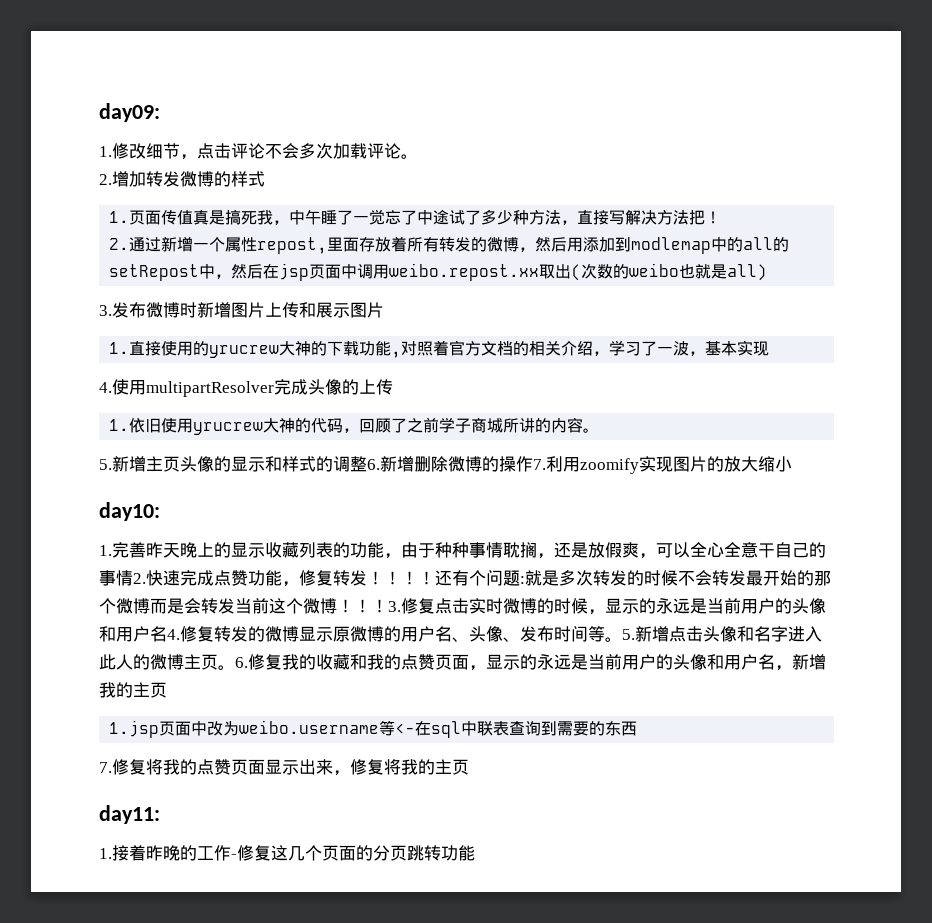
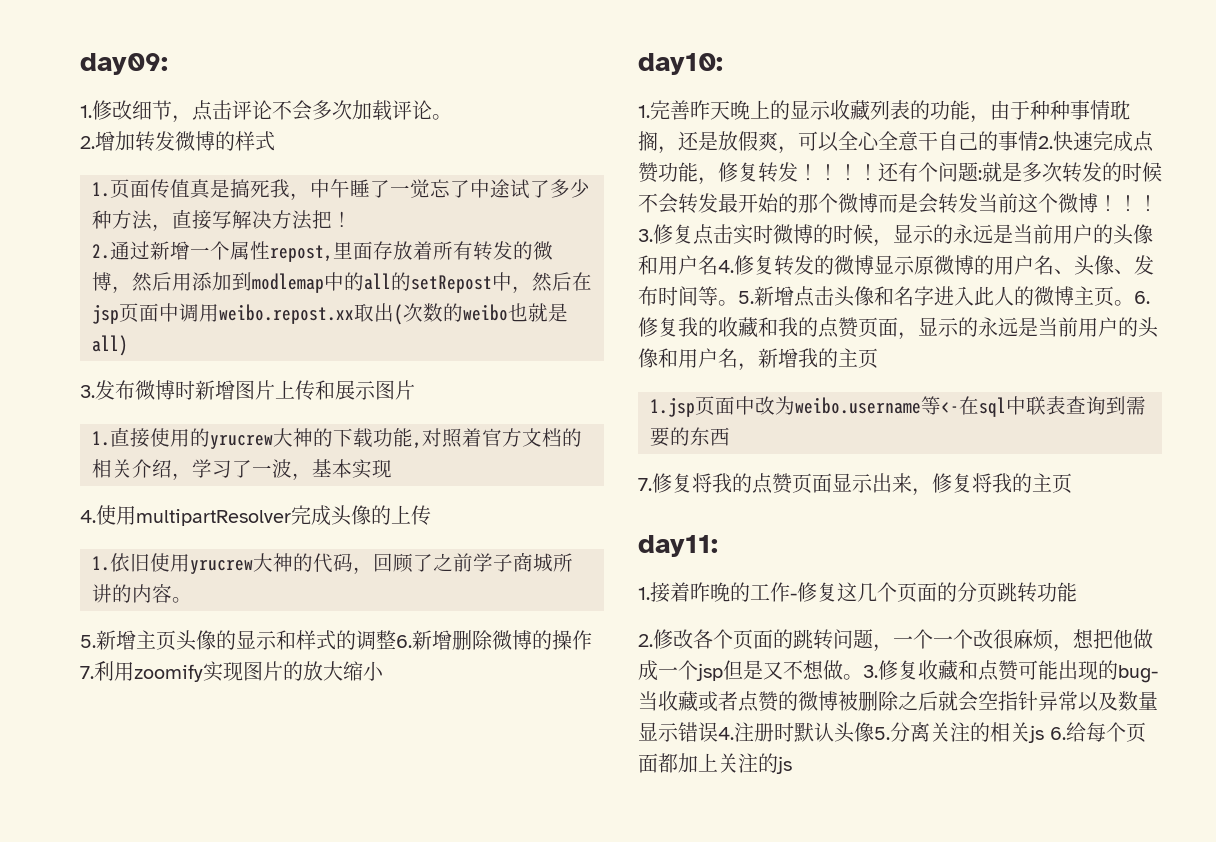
+ 2.修改各个页面的跳转问题，一个一个改很麻烦，想把他做成一个jsp但是又不想做。3.修复收藏和点赞可能出现的bug-当收藏或者点赞的微博被删除之后就会空指针异常以及数量显示错误4.注册时默认头像5.分离关注的相关js 6.给每个页面都加上关注的js

